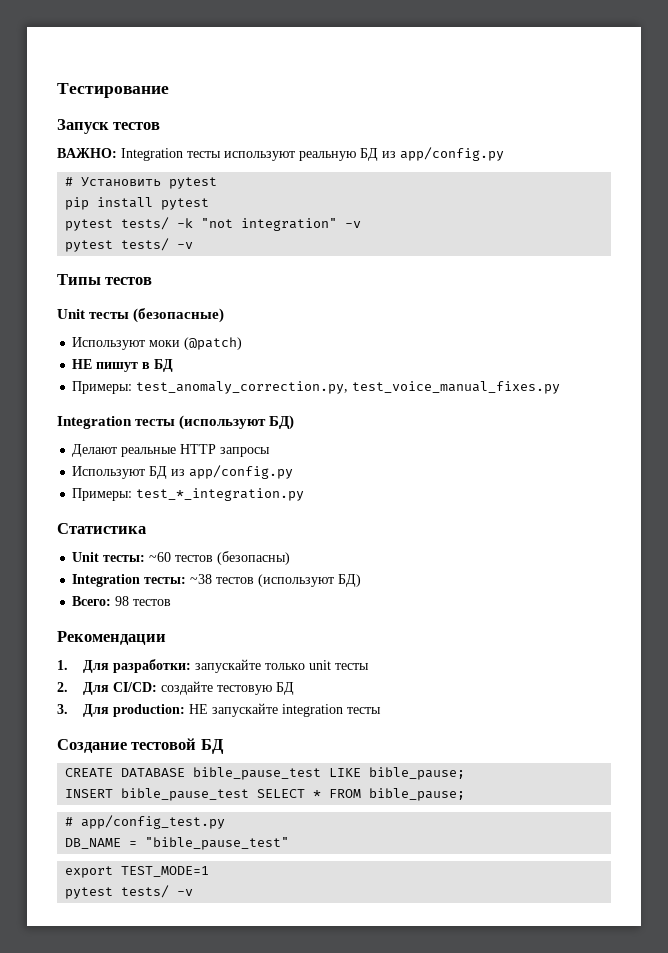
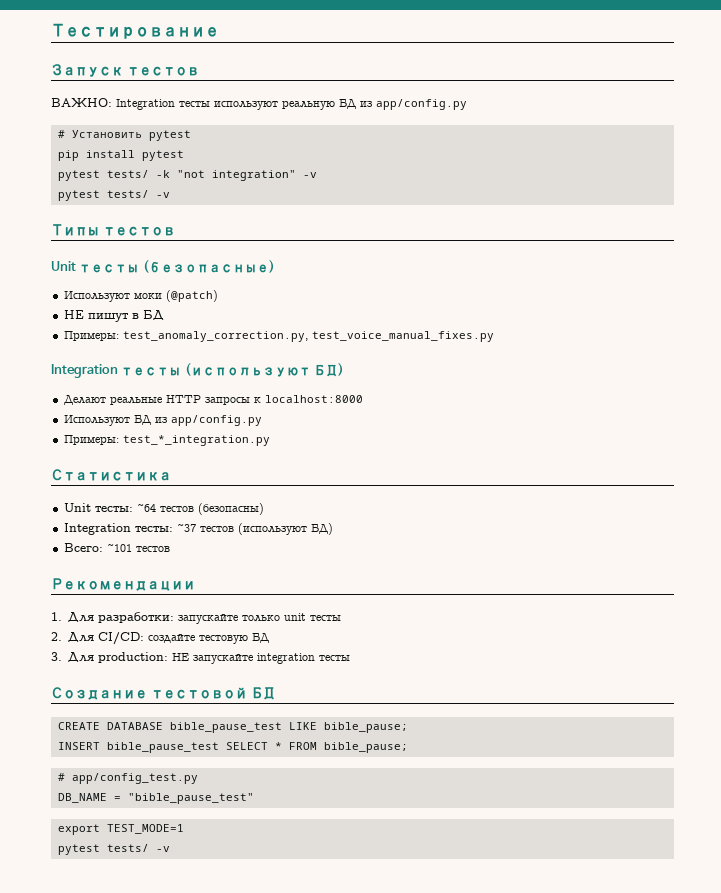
- Делают реальные HTTP запросы
+ Делают реальные HTTP запросы к localhost:8000
- Unit тесты: ~60 тестов (безопасны)
+ Unit тесты: ~64 тестов (безопасны)
- Integration тесты: ~38 тестов (используют БД)
+ Integration тесты: ~37 тестов (используют БД)
- Всего: 98 тестов
+ Всего: ~101 тестов

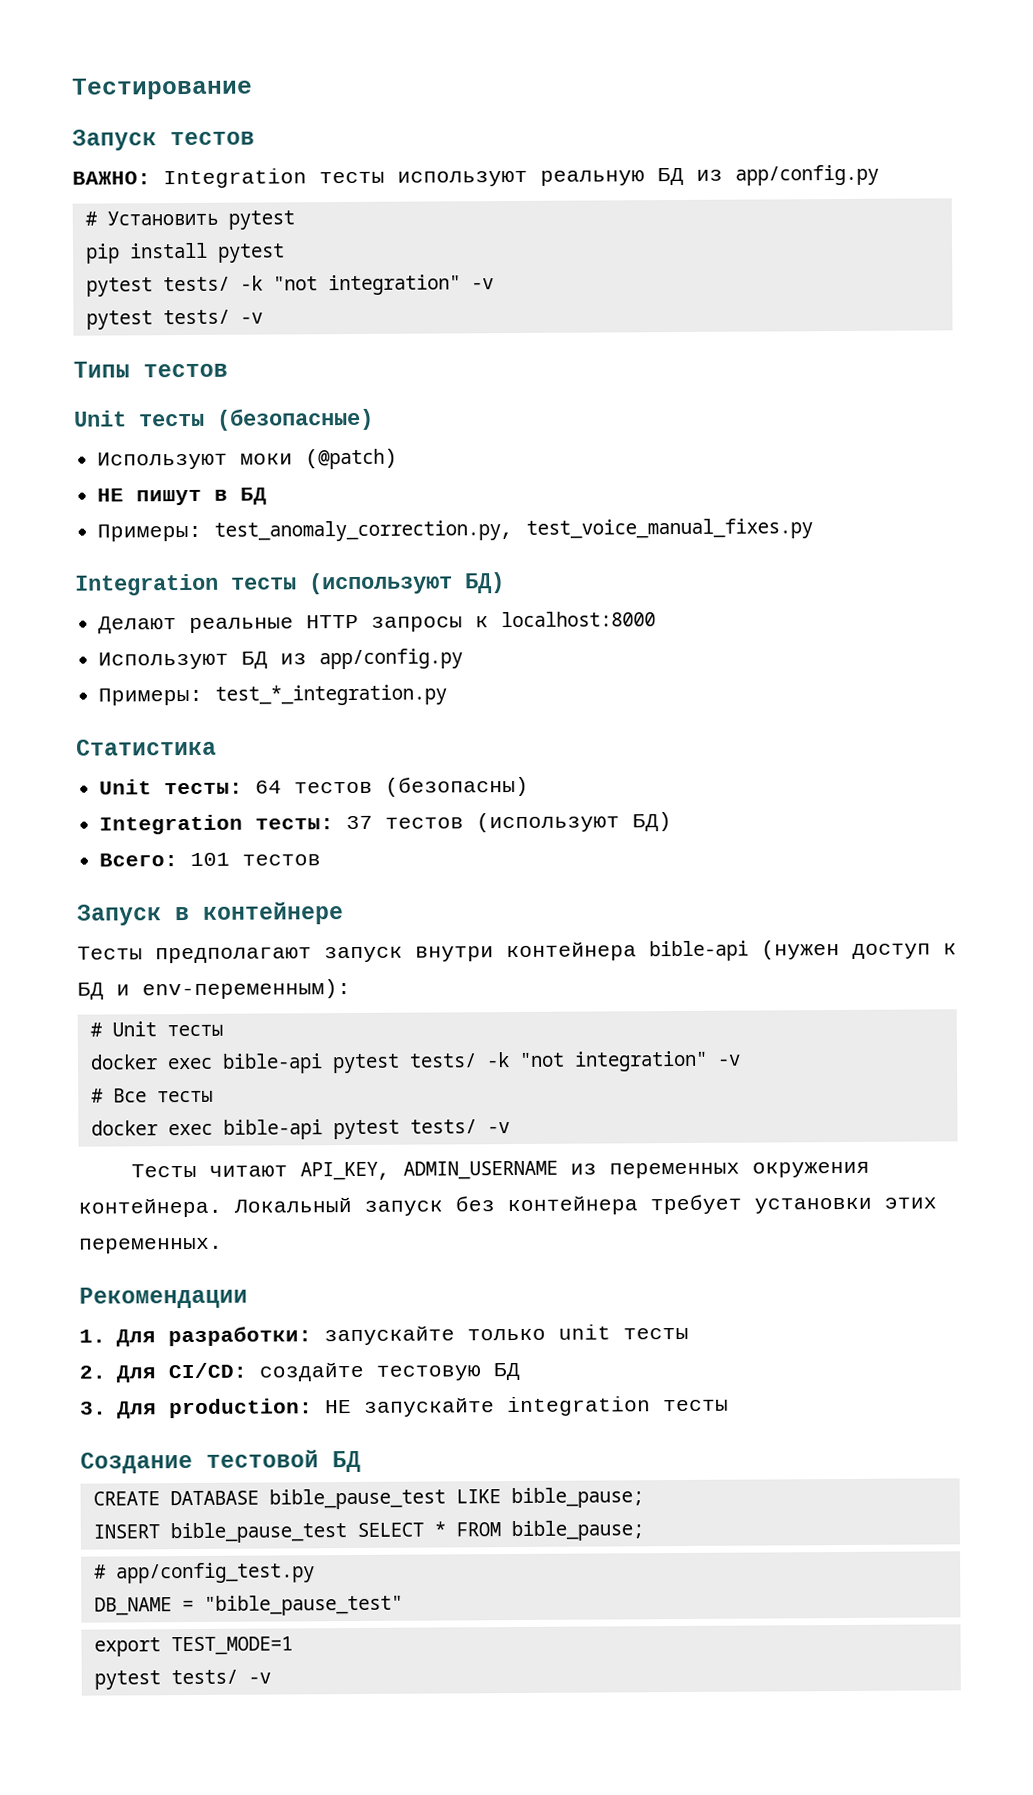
- Unit тесты: ~64 тестов (безопасны)
+ Unit тесты: 64 тестов (безопасны)
- Integration тесты: ~37 тестов (используют БД)
+ Integration тесты: 37 тестов (используют БД)
- Всего: ~101 тестов
+ Всего: 101 тестов
+ Запуск в контейнере
+ Тесты предполагают запуск внутри контейнера bible-api (нужен доступ к БД и env-переменным):
+ # Unit тесты
+ docker exec bible-api pytest tests/ -k "not integration" -v
+ # Все тесты
+ docker exec bible-api pytest tests/ -v
+ Тесты читают API_KEY, ADMIN_USERNAME из переменных окружения контейнера. Локальный запуск без контейнера требует установки этих переменных.

